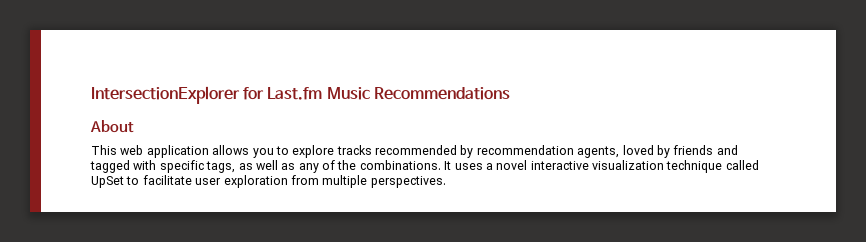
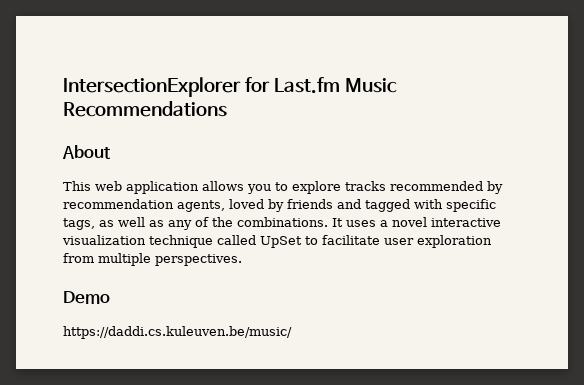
+ Demo
+ https://daddi.cs.kuleuven.be/music/

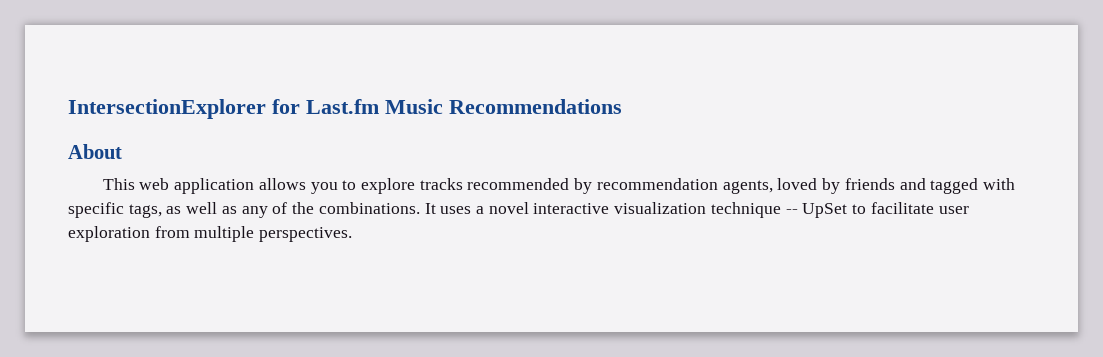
- It uses a novel interactive visualization technique called UpSet to facilitate user exploration from multiple perspectives.
+ It uses a novel interactive visualization technique -- UpSet to facilitate user exploration from multiple perspectives.
- Demo
- https://daddi.cs.kuleuven.be/music/

